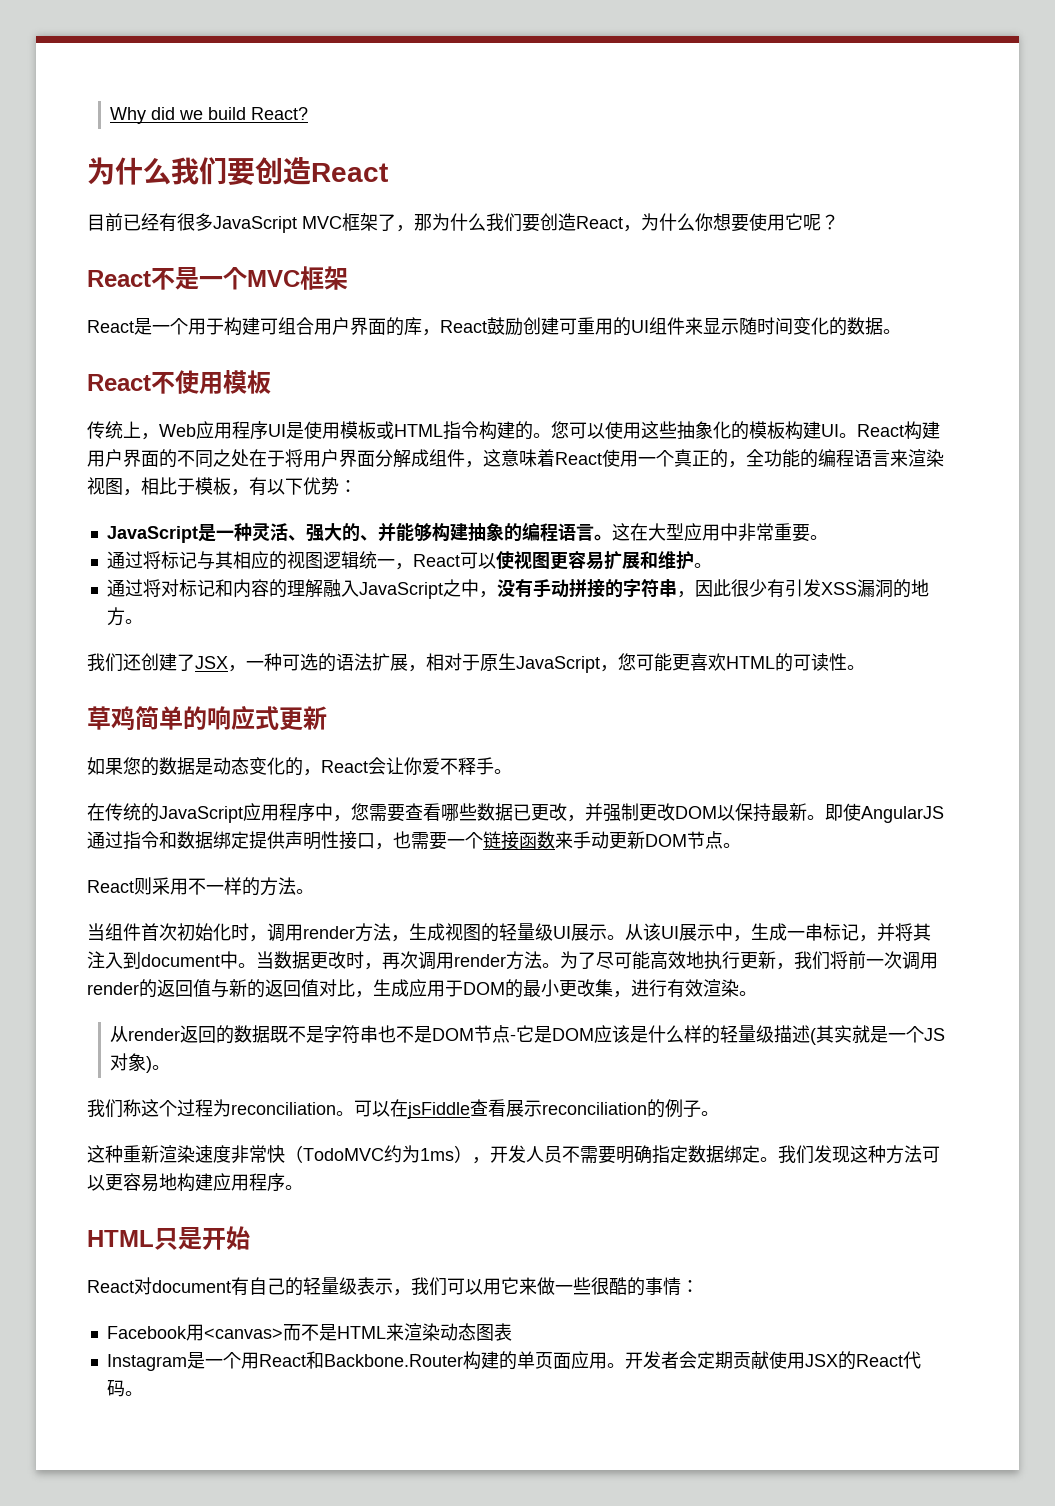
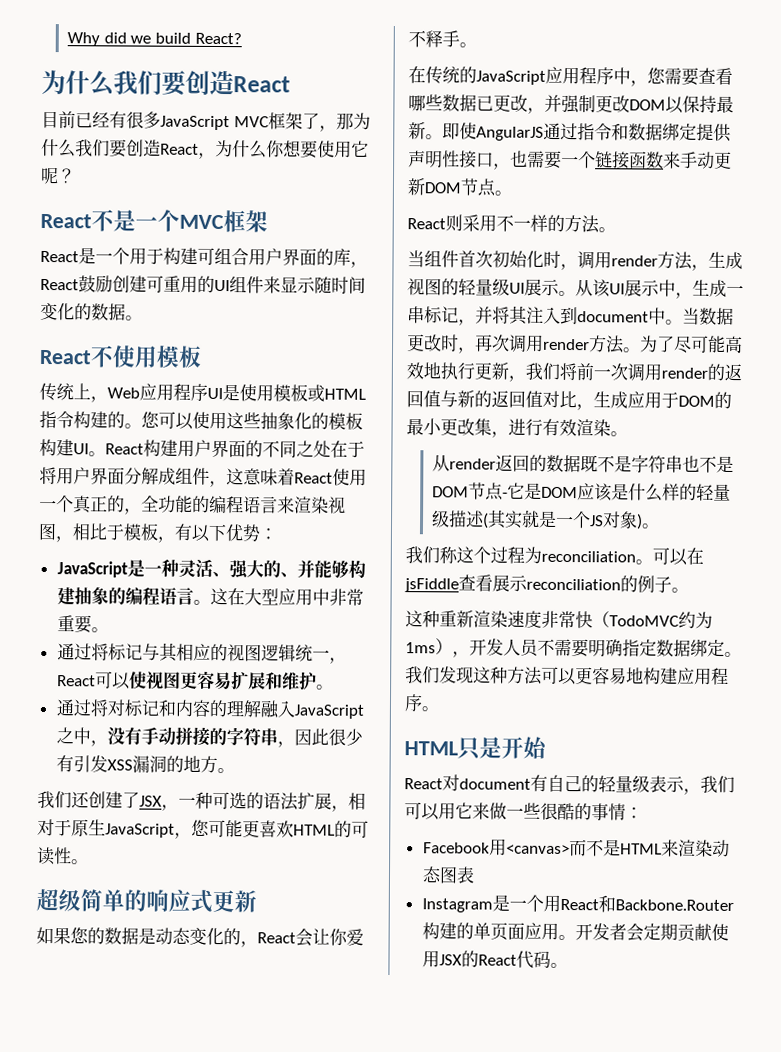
- 草鸡简单的响应式更新
+ 超级简单的响应式更新

